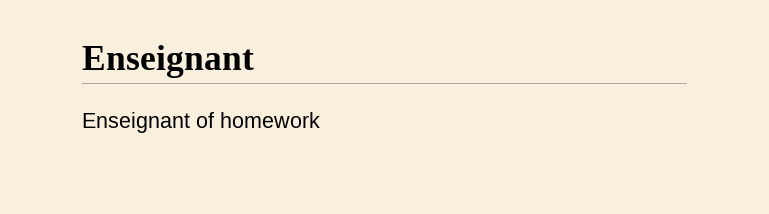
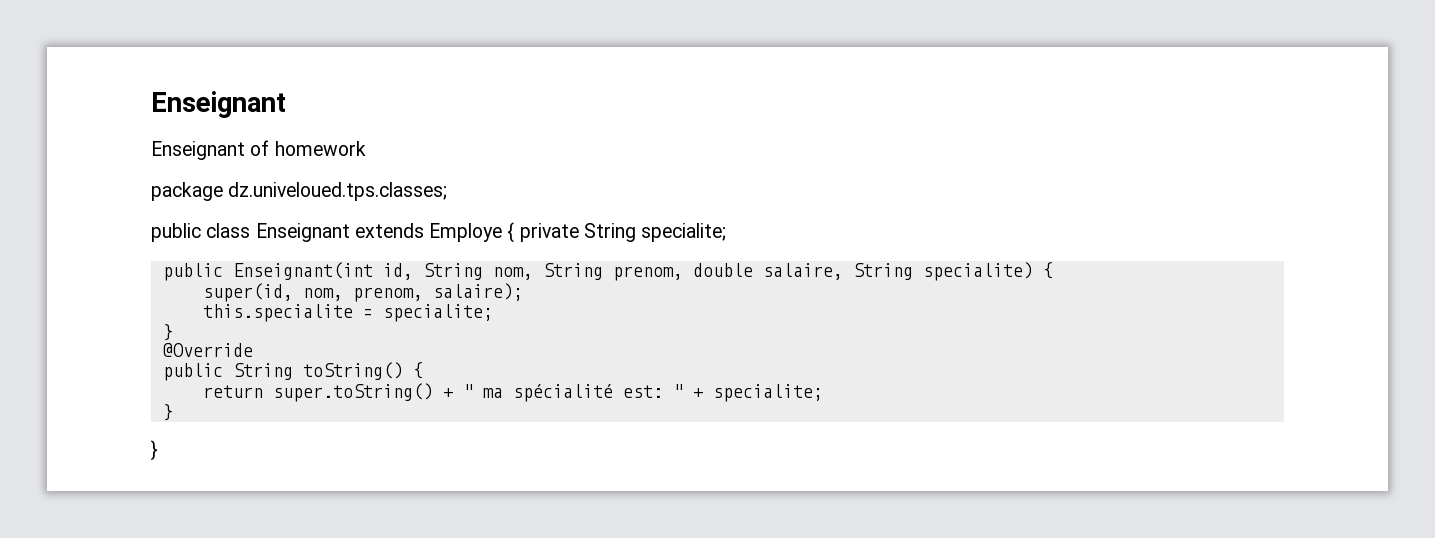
+ package dz.univeloued.tps.classes;
+ public class Enseignant extends Employe { private String specialite;
+ public Enseignant(int id, String nom, String prenom, double salaire, String specialite) {
+ super(id, nom, prenom, salaire);
+ this.specialite = specialite;
+ }
+ @Override
+ public String toString() {
+ return super.toString() + " ma spécialité est: " + specialite;
+ }
+ }

